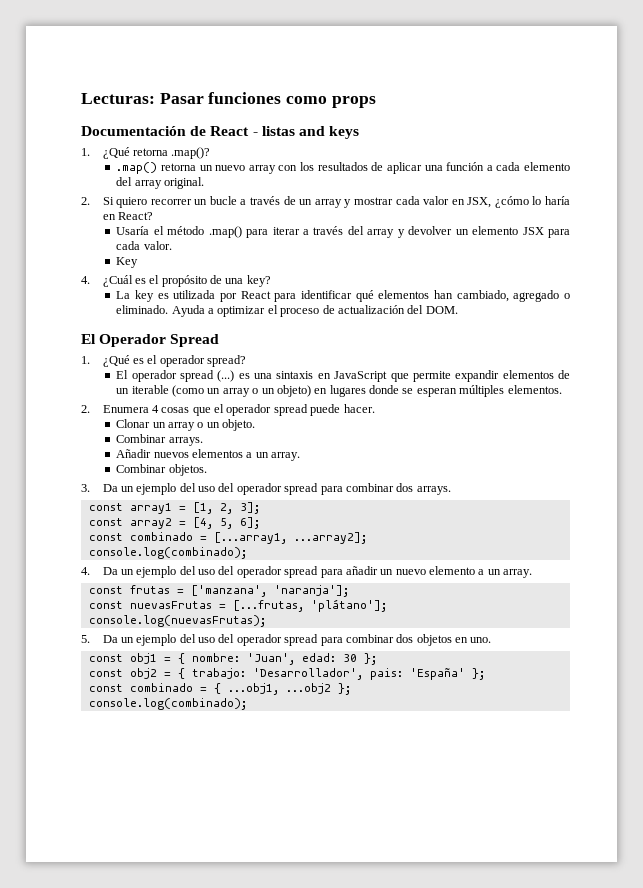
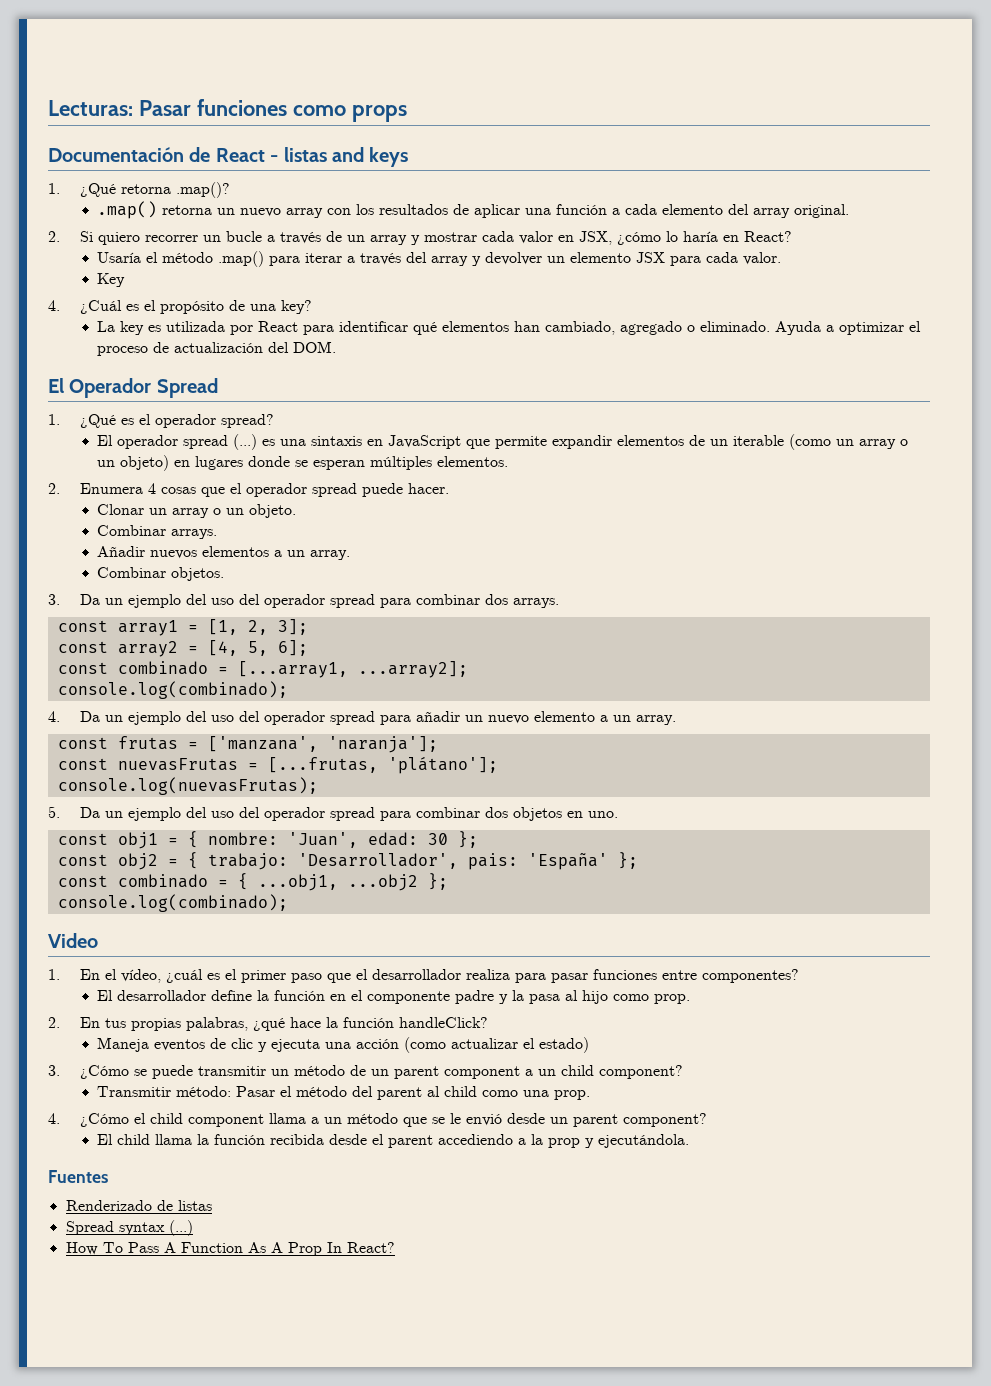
+ Video
+ 1. En el vídeo, ¿cuál es el primer paso que el desarrollador realiza para pasar funciones entre componentes?
+ El desarrollador define la función en el componente padre y la pasa al hijo como prop.
+ 2. En tus propias palabras, ¿qué hace la función handleClick?
+ Maneja eventos de clic y ejecuta una acción (como actualizar el estado)
+ 3. ¿Cómo se puede transmitir un método de un parent component a un child component?
+ Transmitir método: Pasar el método del parent al child como una prop.
+ 4. ¿Cómo el child component llama a un método que se le envió desde un parent component?
+ El child llama la función recibida desde el parent accediendo a la prop y ejecutándola.
+ Fuentes
+ Renderizado de listas
+ Spread syntax (...)
+ How To Pass A Function As A Prop In React?

